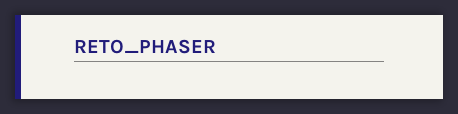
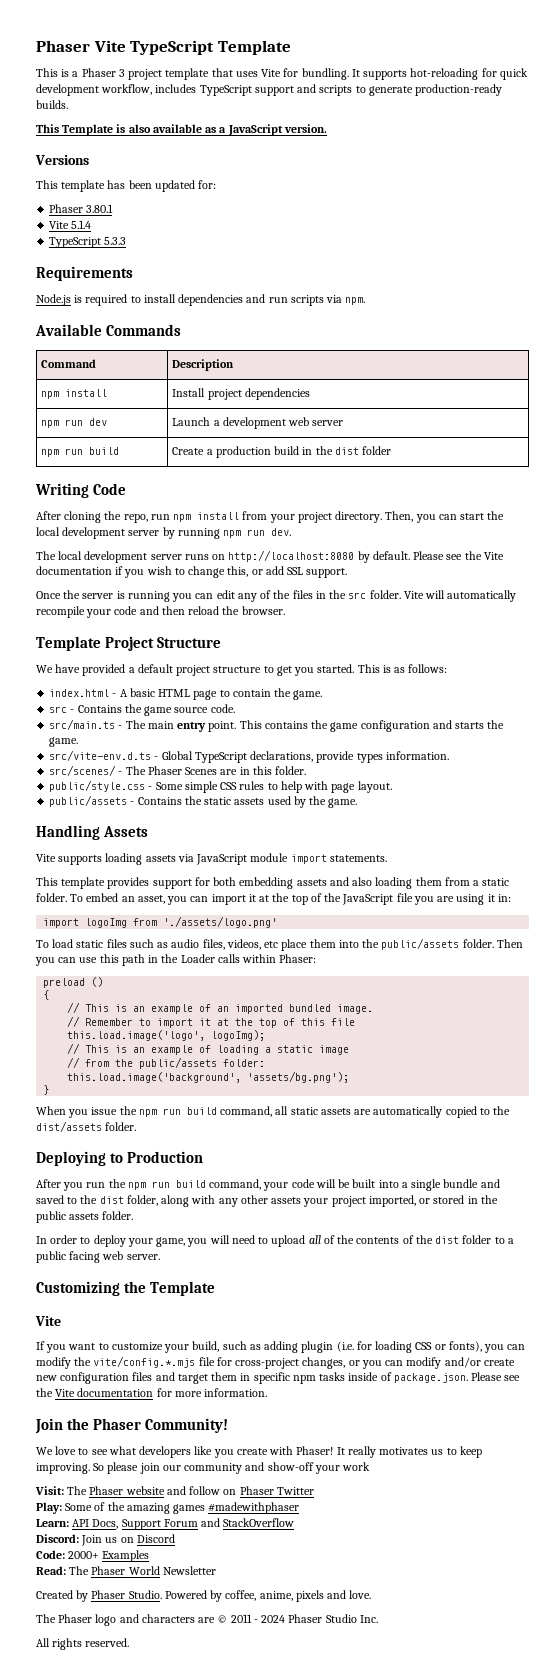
- RETO_PHASER
+ Phaser Vite TypeScript Template
+ This is a Phaser 3 project template that uses Vite for bundling. It supports hot-reloading for quick development workflow, includes TypeScript support and scripts to generate production-ready builds.
+ This Template is also available as a JavaScript version.
+ Versions
+ This template has been updated for:
+ Phaser 3.80.1
+ Vite 5.1.4
+ TypeScript 5.3.3
+ Requirements
+ Node.js is required to install dependencies and run scripts via npm.
+ Available Commands
+ Command | Description
+ npm install | Install project dependencies
+ npm run dev | Launch a development web server
+ npm run build | Create a production build in the dist folder
+ Writing Code
+ After cloning the repo, run npm install from your project directory. Then, you can start the local development server by running npm run dev.
+ The local development server runs on http://localhost:8080 by default. Please see the Vite documentation if you wish to change this, or add SSL support.
+ Once the server is running you can edit any of the files in the src folder. Vite will automatically recompile your code and then reload the browser.
+ Template Project Structure
+ We have provided a default project structure to get you started. This is as follows:
+ index.html - A basic HTML page to contain the game.
+ src - Contains the game source code.
+ src/main.ts - The main entry point. This contains the game configuration and starts the game.
+ src/vite-env.d.ts - Global TypeScript declarations, provide types information.
+ src/scenes/ - The Phaser Scenes are in this folder.
+ public/style.css - Some simple CSS rules to help with page layout.
+ public/assets - Contains the static assets used by the game.
+ Handling Assets
+ Vite supports loading assets via JavaScript module import statements.
+ This template provides support for both embedding assets and also loading them from a static folder. To embed an asset, you can import it at the top of the JavaScript file you are using it in:
+ import logoImg from './assets/logo.png'
+ To load static files such as audio files, videos, etc place them into the public/assets folder. Then you can use this path in the Loader calls within Phaser:
+ preload ()
+ {
+ // This is an example of an imported bundled image.
+ // Remember to import it at the top of this file
+ this.load.image('logo', logoImg);
+ // This is an example of loading a static image
+ // from the public/assets folder:
+ this.load.image('background', 'assets/bg.png');
+ }
+ When you issue the npm run build command, all static assets are automatically copied to the dist/assets folder.
+ Deploying to Production
+ After you run the npm run build command, your code will be built into a single bundle and saved to the dist folder, along with any other assets your project imported, or stored in the public assets folder.
+ In order to deploy your game, you will need to upload all of the contents of the dist folder to a public facing web server.
+ Customizing the Template
+ Vite
+ If you want to customize your build, such as adding plugin (i.e. for loading CSS or fonts), you can modify the vite/config.*.mjs file for cross-project changes, or you can modify and/or create new configuration files and target them in specific npm tasks inside of package.json. Please see the Vite documentation for more information.
+ Join the Phaser Community!
+ We love to see what developers like you create with Phaser! It really motivates us to keep improving. So please join our community and show-off your work
+ Visit: The Phaser website and follow on Phaser Twitter
+ Play: Some of the amazing games #madewithphaser
+ Learn: API Docs, Support Forum and StackOverflow
+ Discord: Join us on Discord
+ Code: 2000+ Examples
+ Read: The Phaser World Newsletter
+ Created by Phaser Studio. Powered by coffee, anime, pixels and love.
+ The Phaser logo and characters are © 2011 - 2024 Phaser Studio Inc.
+ All rights reserved.

